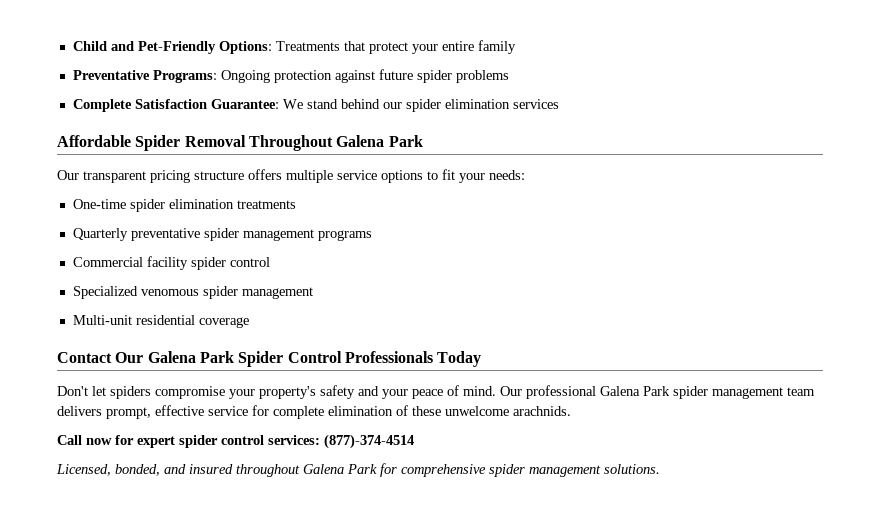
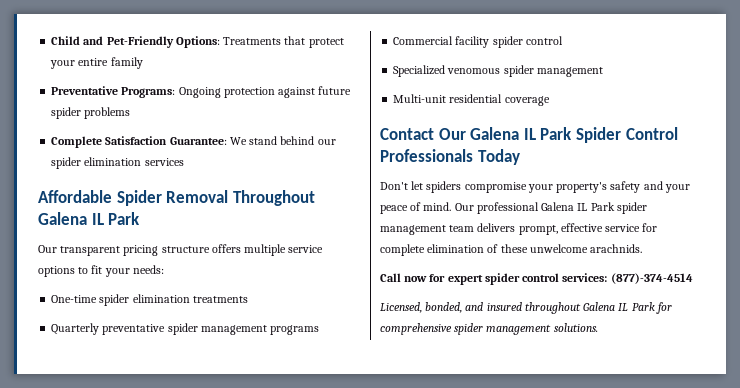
- Affordable Spider Removal Throughout Galena Park
+ Affordable Spider Removal Throughout Galena IL Park
- Contact Our Galena Park Spider Control Professionals Today
+ Contact Our Galena IL Park Spider Control Professionals Today
- Our professional Galena Park spider management team delivers prompt, effective service for complete elimination of these unwelcome arachnids.
+ Our professional Galena IL Park spider management team delivers prompt, effective service for complete elimination of these unwelcome arachnids.
- Licensed, bonded, and insured throughout Galena Park for comprehensive spider management solutions.
+ Licensed, bonded, and insured throughout Galena IL Park for comprehensive spider management solutions.

